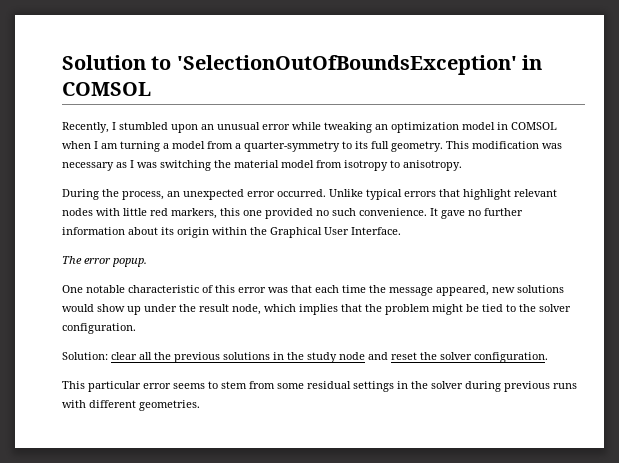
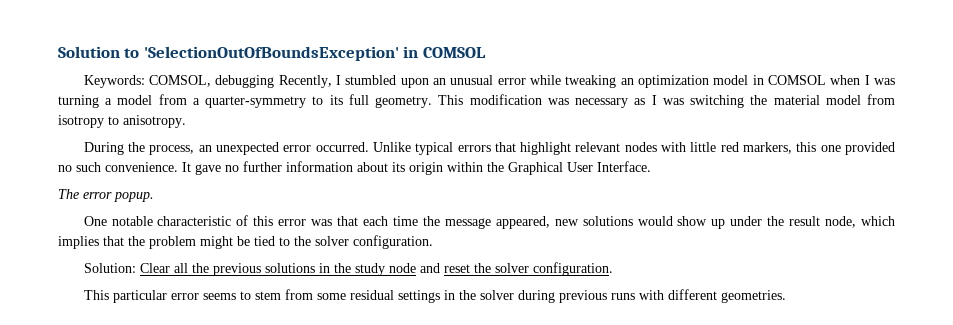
- Recently, I stumbled upon an unusual error while tweaking an optimization model in COMSOL when I am turning a model from a quarter-symmetry to its full geometry.
+ Keywords: COMSOL, debugging Recently, I stumbled upon an unusual error while tweaking an optimization model in COMSOL when I was turning a model from a quarter-symmetry to its full geometry.
- Solution: clear all the previous solutions in the study node and reset the solver configuration.
+ Solution: Clear all the previous solutions in the study node and reset the solver configuration.

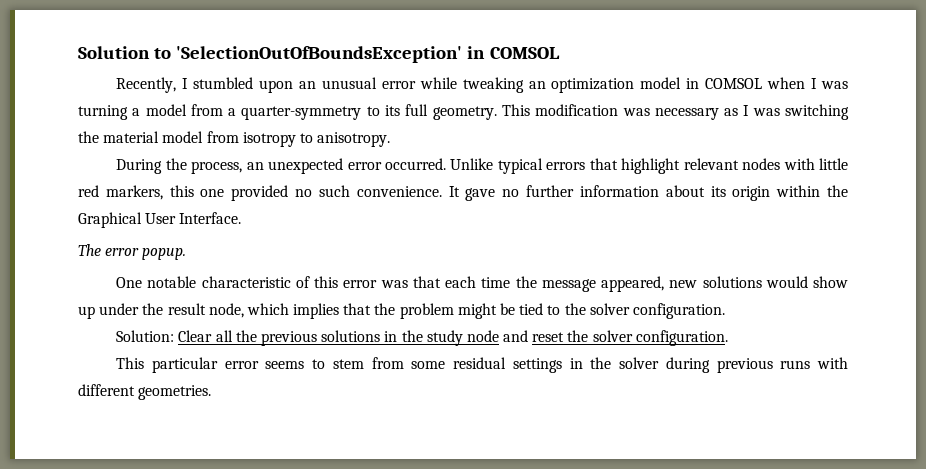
- Keywords: COMSOL, debugging Recently, I stumbled upon an unusual error while tweaking an optimization model in COMSOL when I was turning a model from a quarter-symmetry to its full geometry.
+ Recently, I stumbled upon an unusual error while tweaking an optimization model in COMSOL when I was turning a model from a quarter-symmetry to its full geometry.

